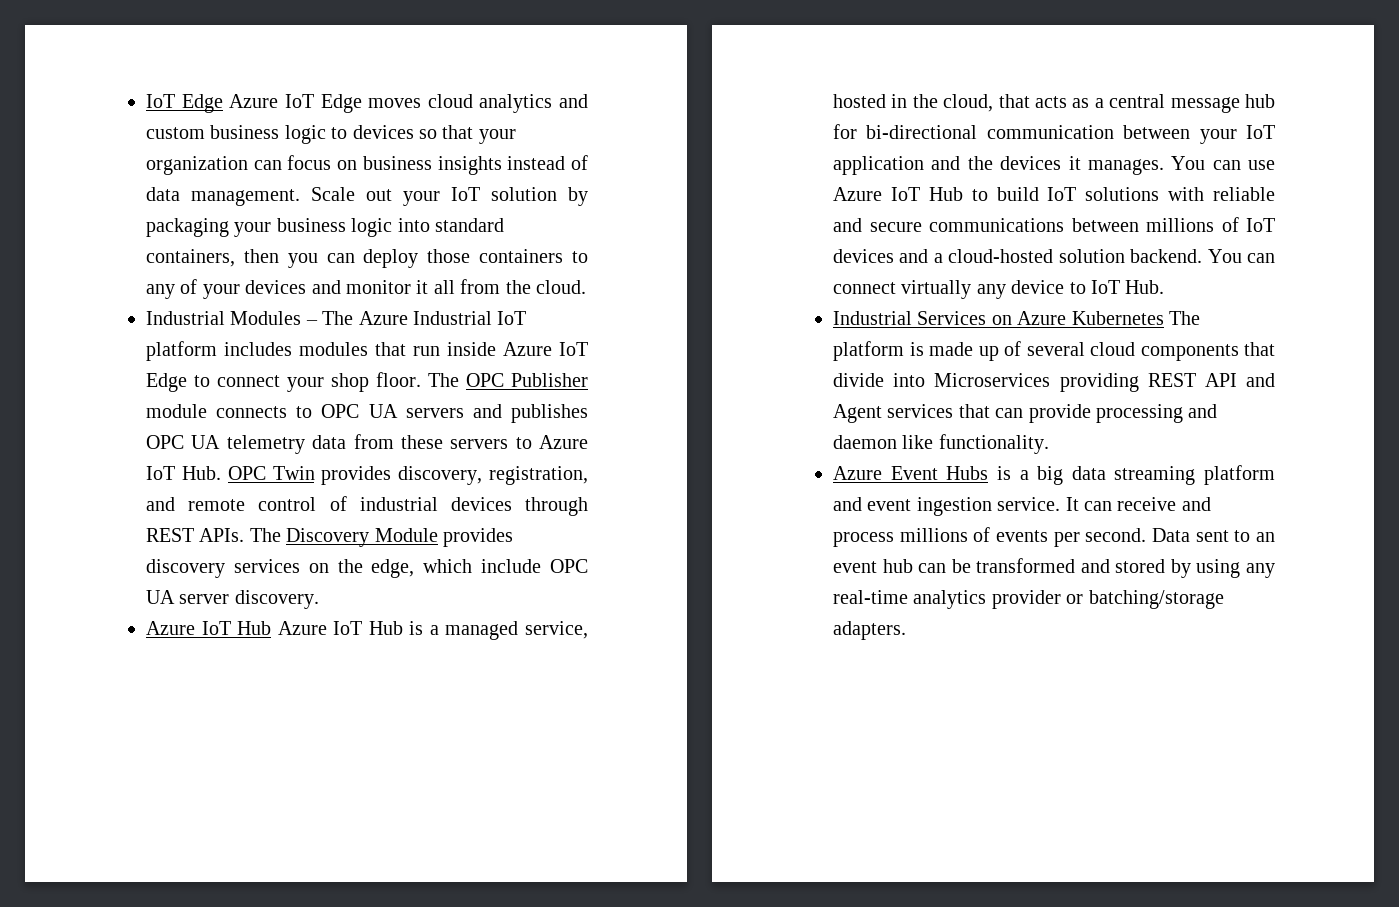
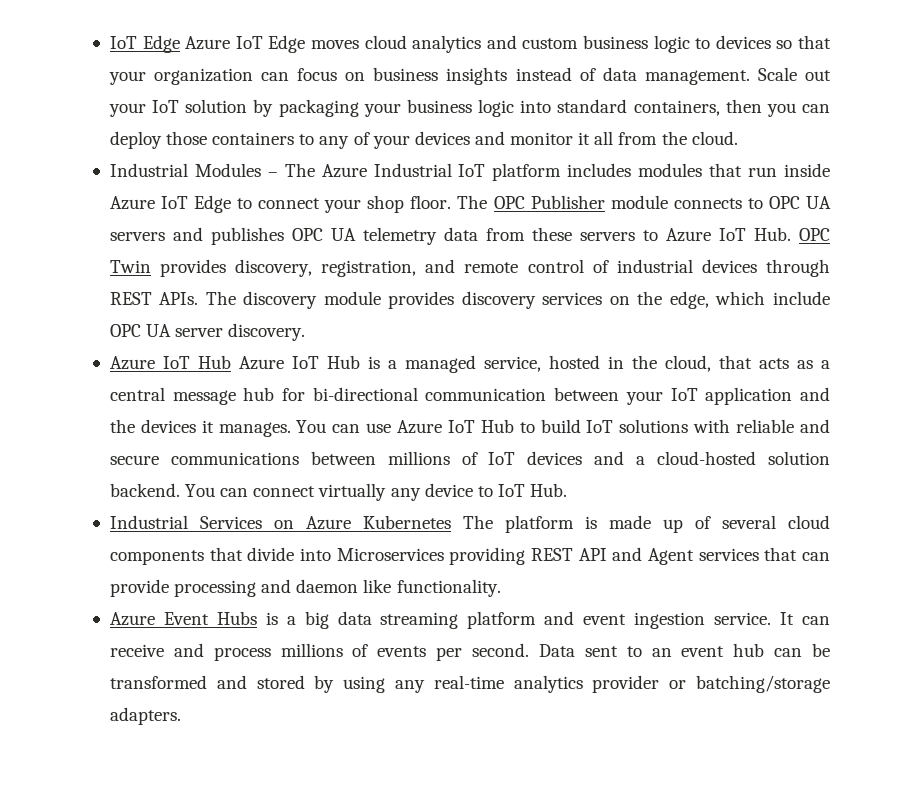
- The Discovery Module provides discovery services on the edge, which include OPC UA server discovery.
+ The discovery module provides discovery services on the edge, which include OPC UA server discovery.

